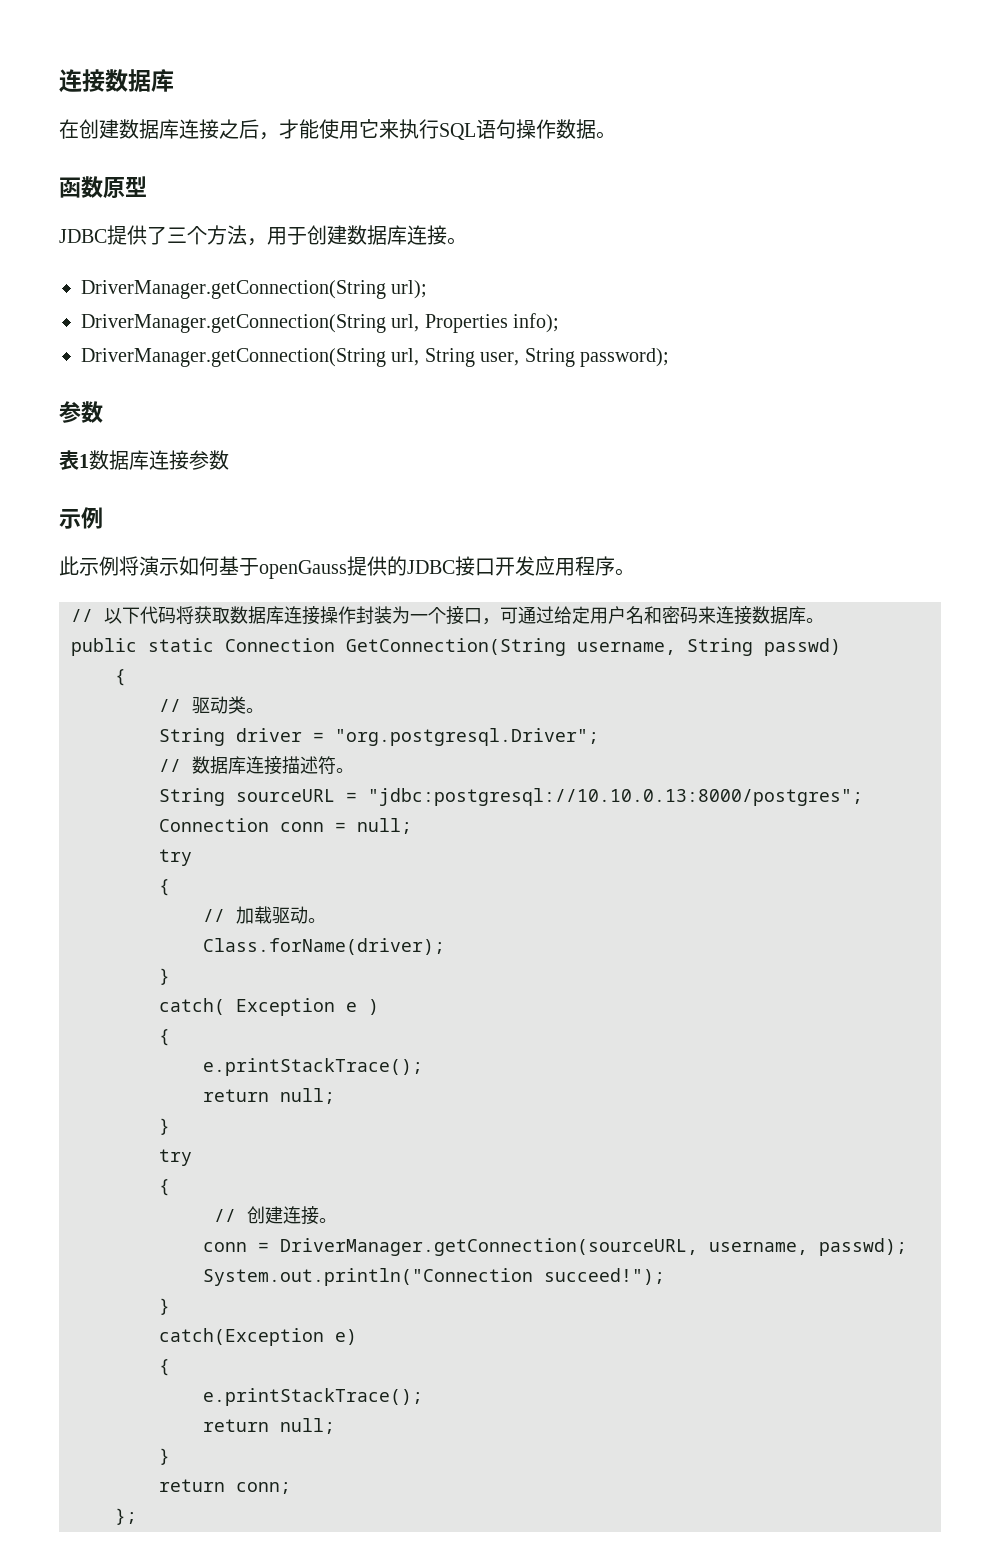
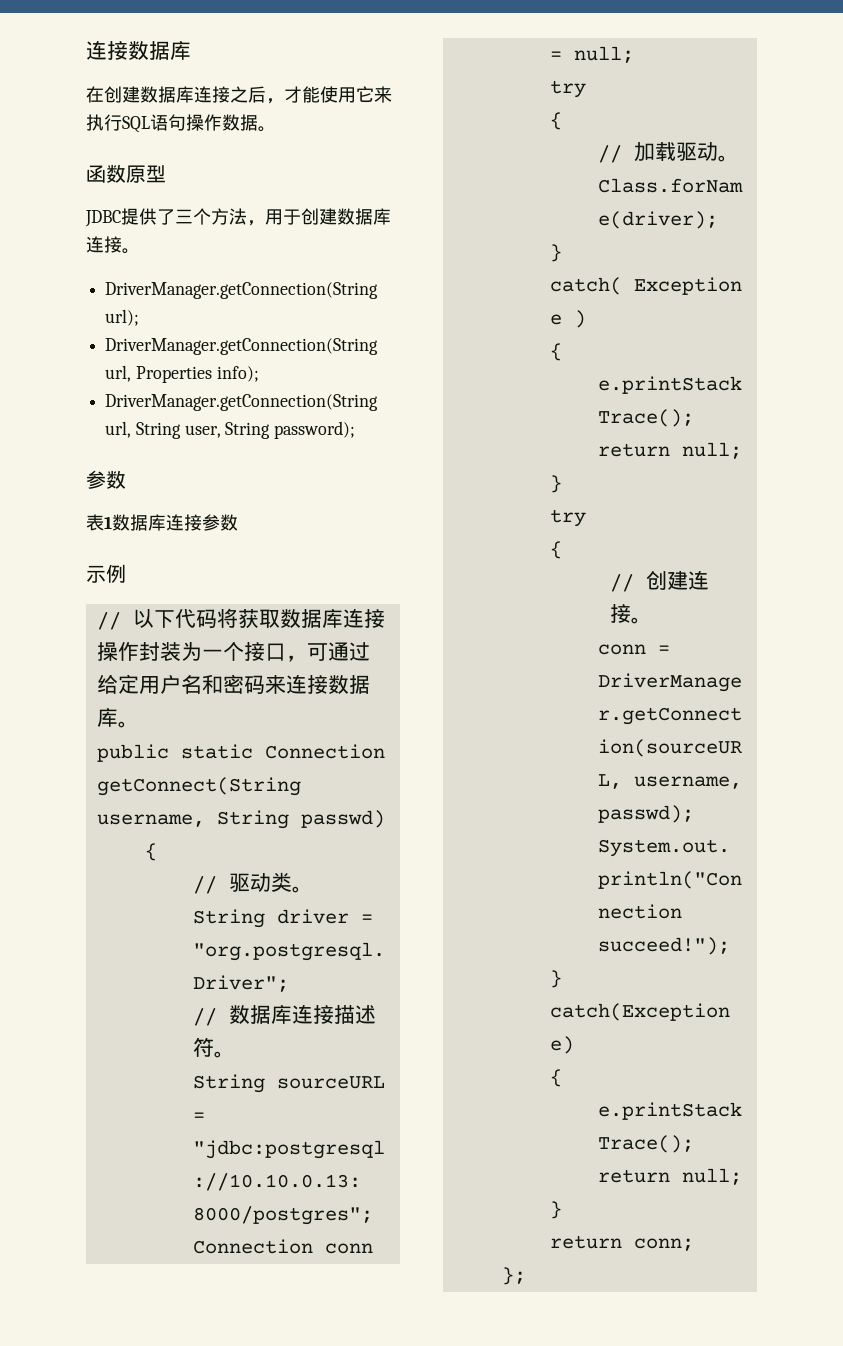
- 此示例将演示如何基于openGauss提供的JDBC接口开发应用程序。
- public static Connection GetConnection(String username, String passwd)
+ public static Connection getConnect(String username, String passwd)

